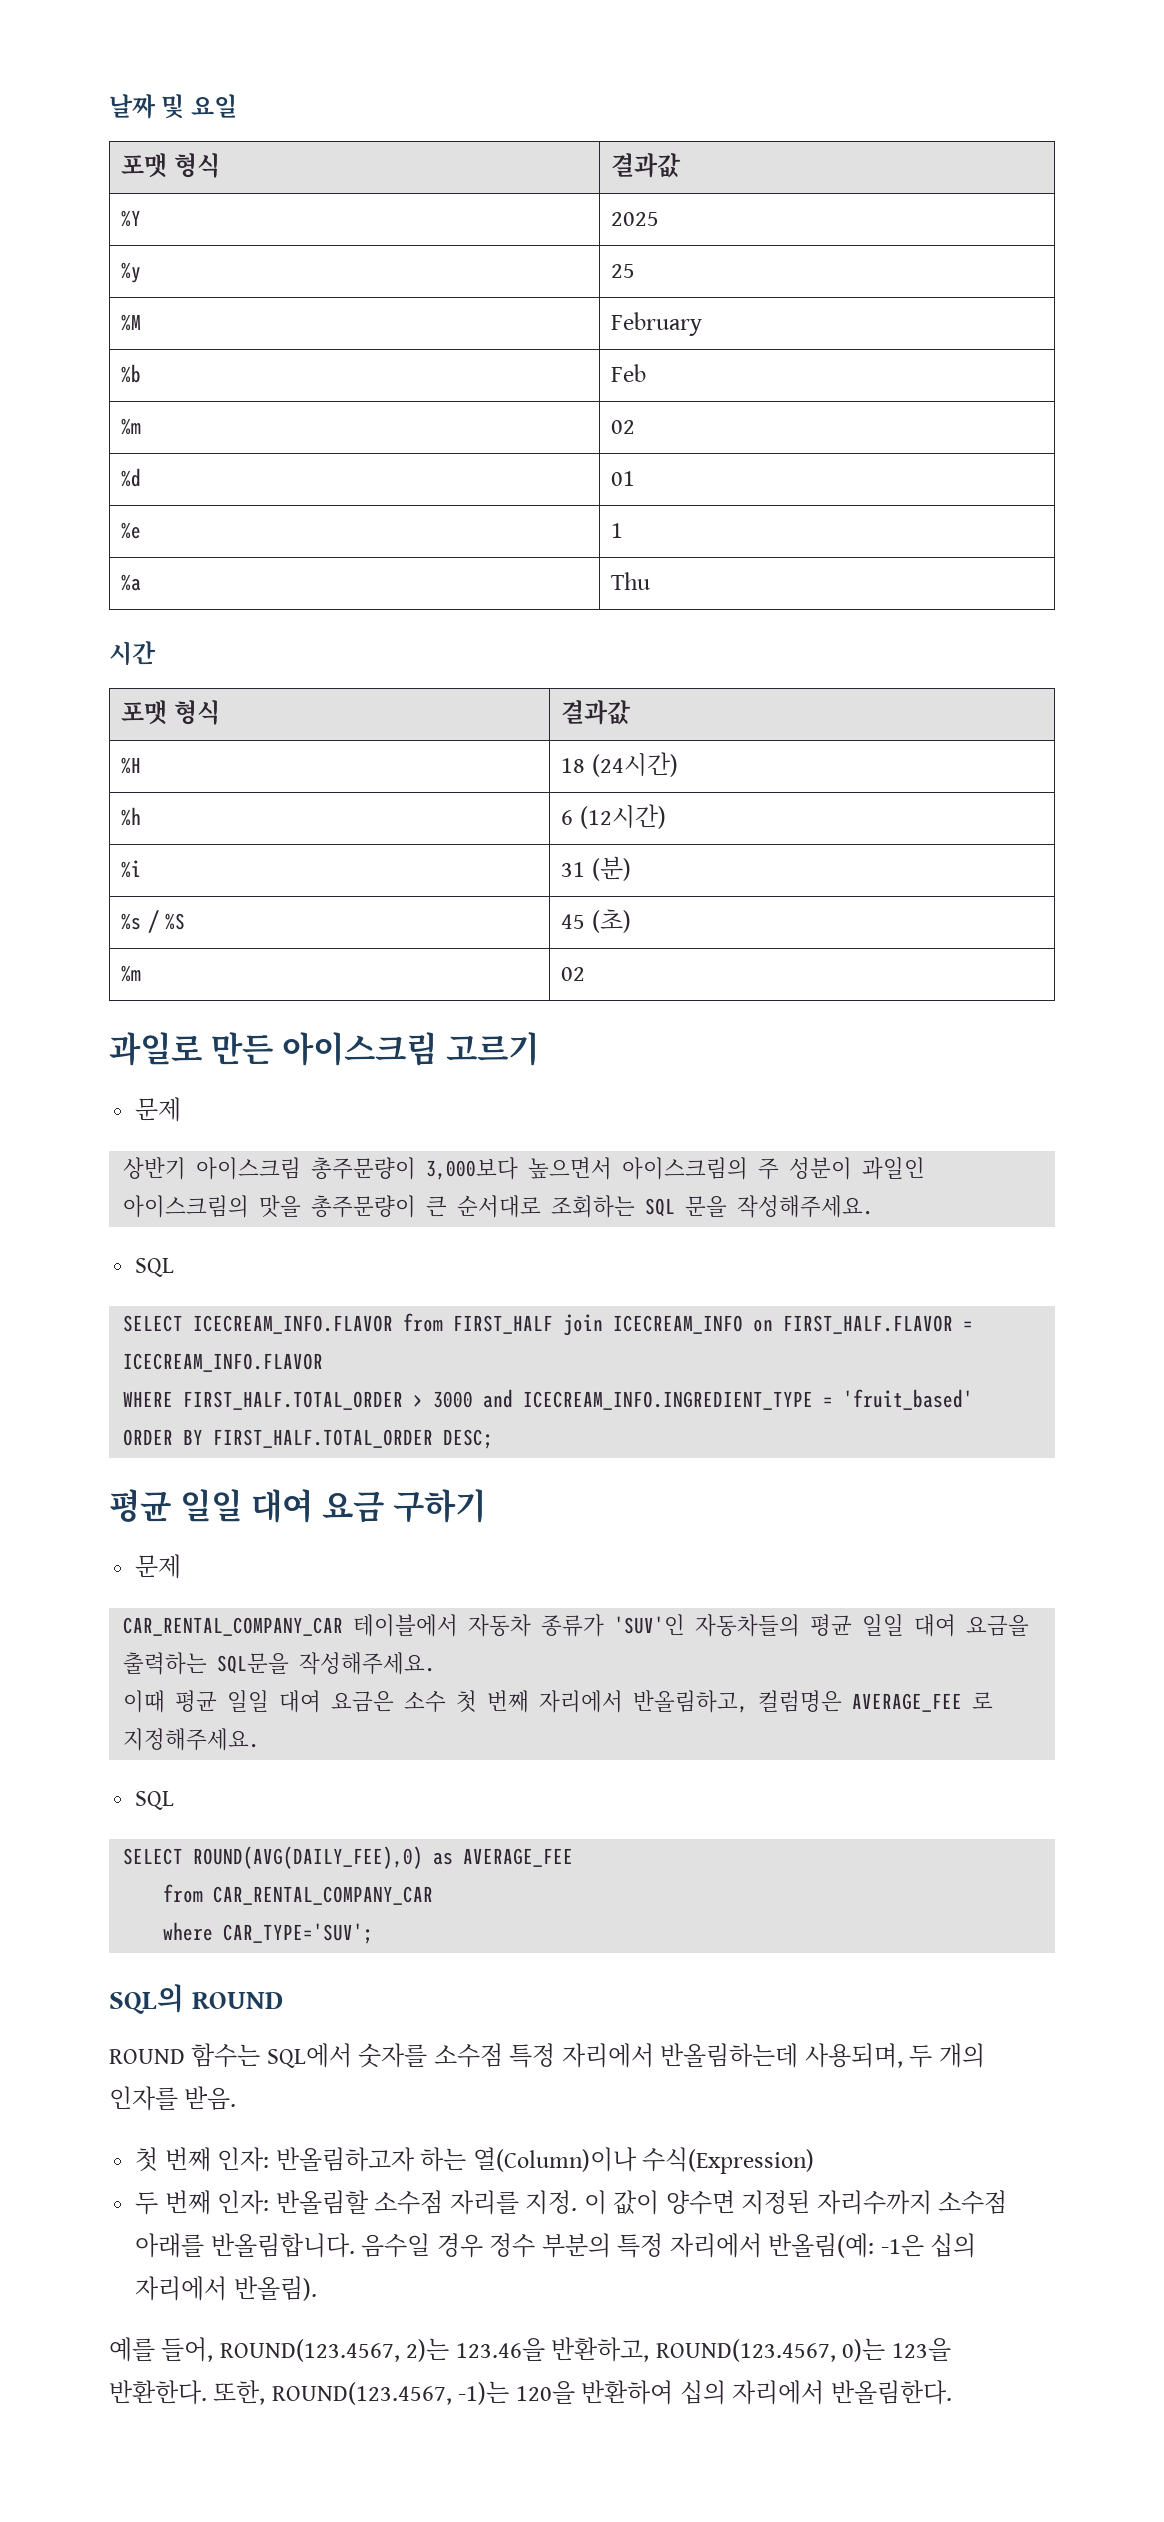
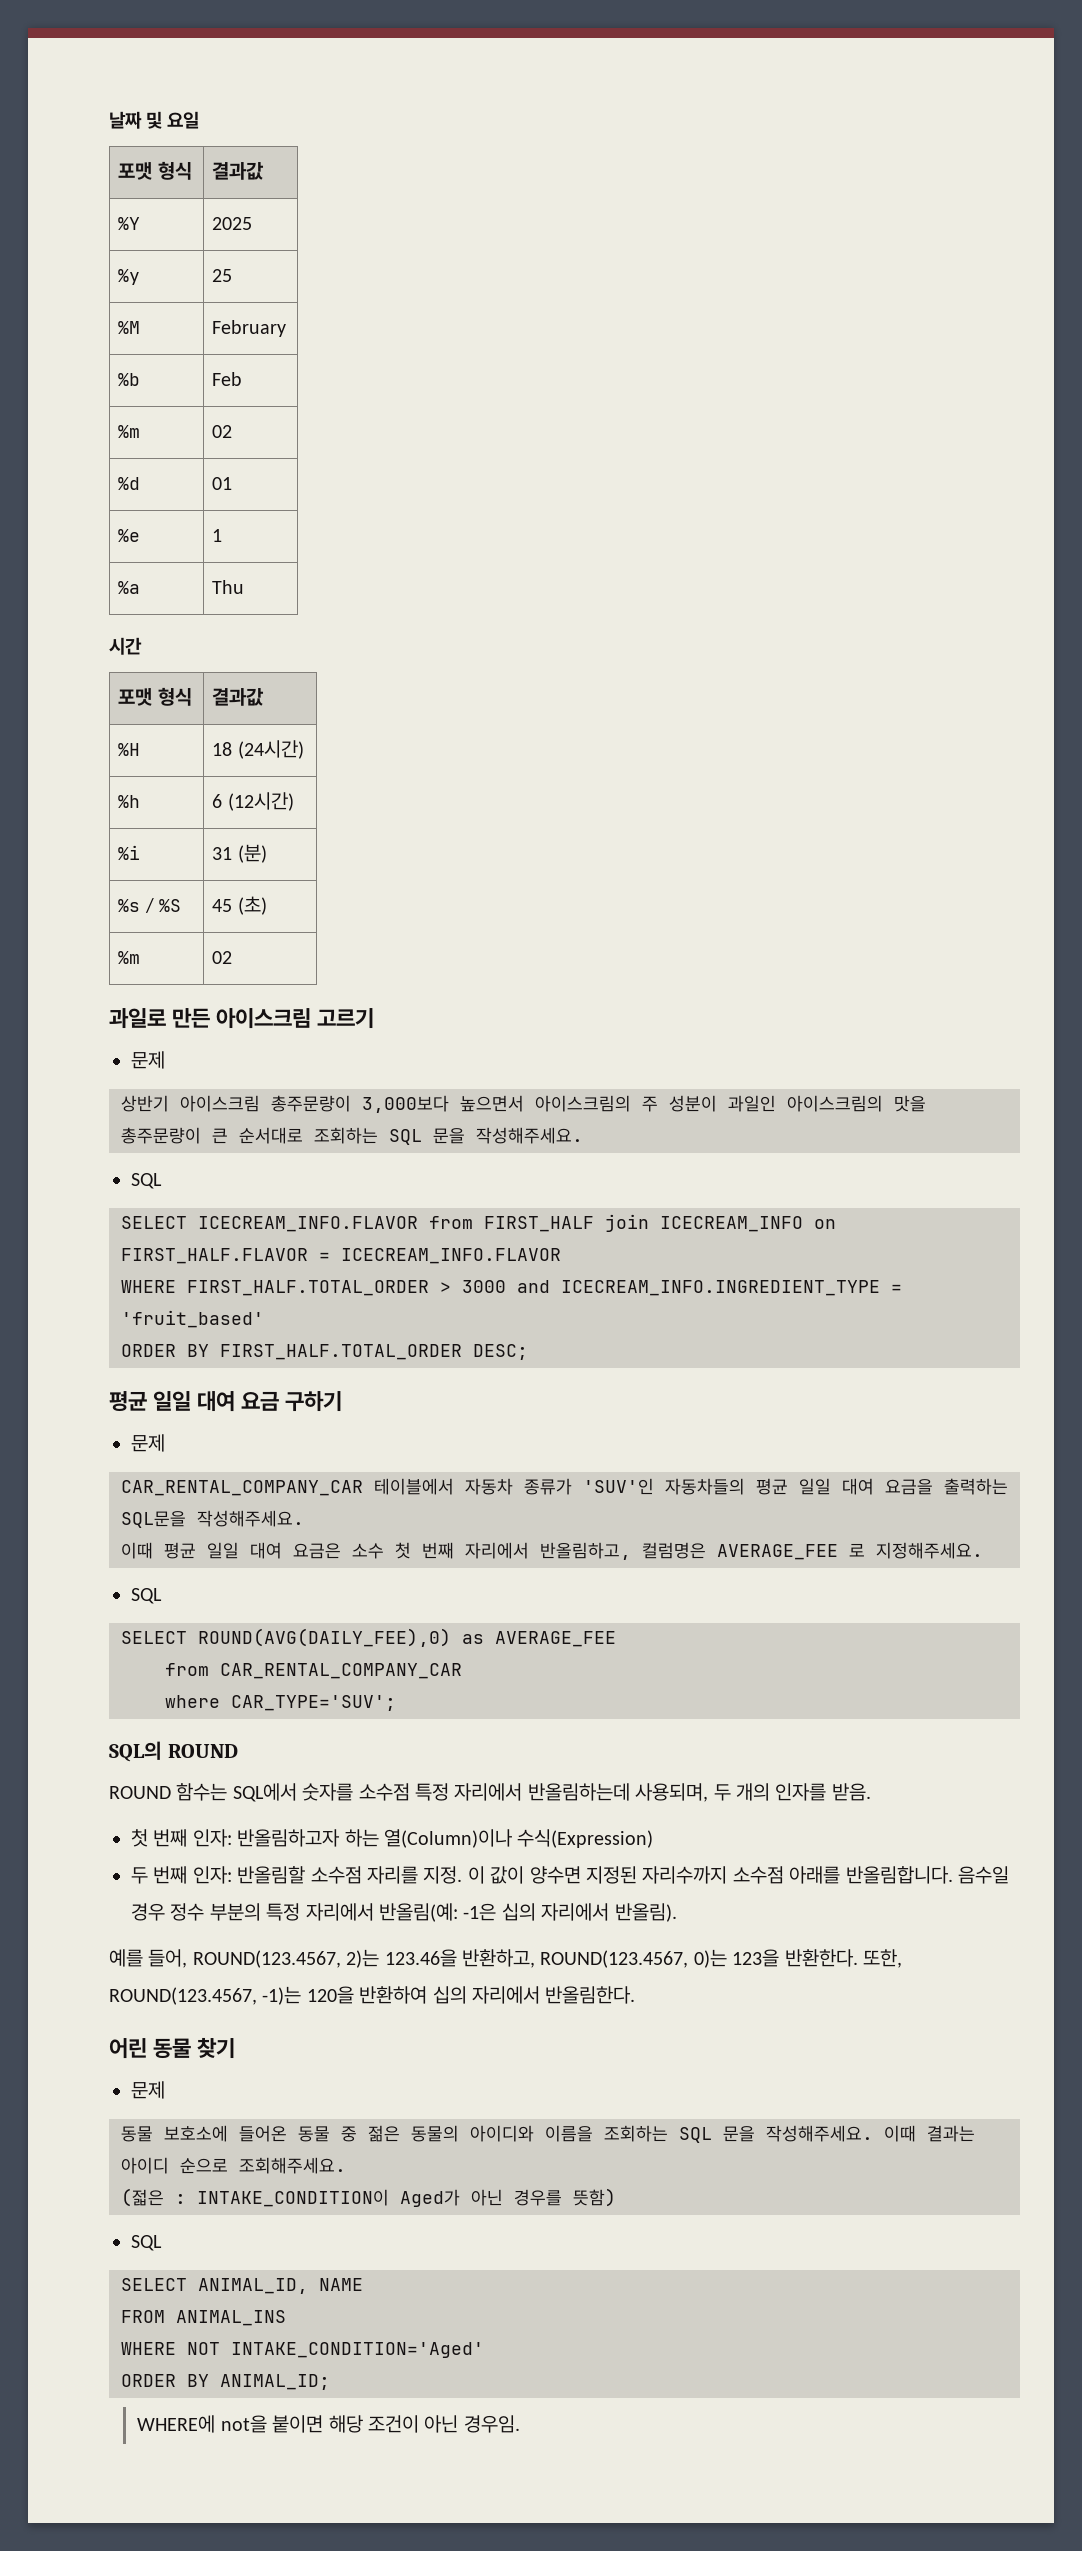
+ 어린 동물 찾기
+ 문제
+ 동물 보호소에 들어온 동물 중 젊은 동물의 아이디와 이름을 조회하는 SQL 문을 작성해주세요. 이때 결과는 아이디 순으로 조회해주세요.
+ (젋은 : INTAKE_CONDITION이 Aged가 아닌 경우를 뜻함)
+ SQL
+ SELECT ANIMAL_ID, NAME
+ FROM ANIMAL_INS
+ WHERE NOT INTAKE_CONDITION='Aged'
+ ORDER BY ANIMAL_ID;
+ WHERE에 not을 붙이면 해당 조건이 아닌 경우임.

